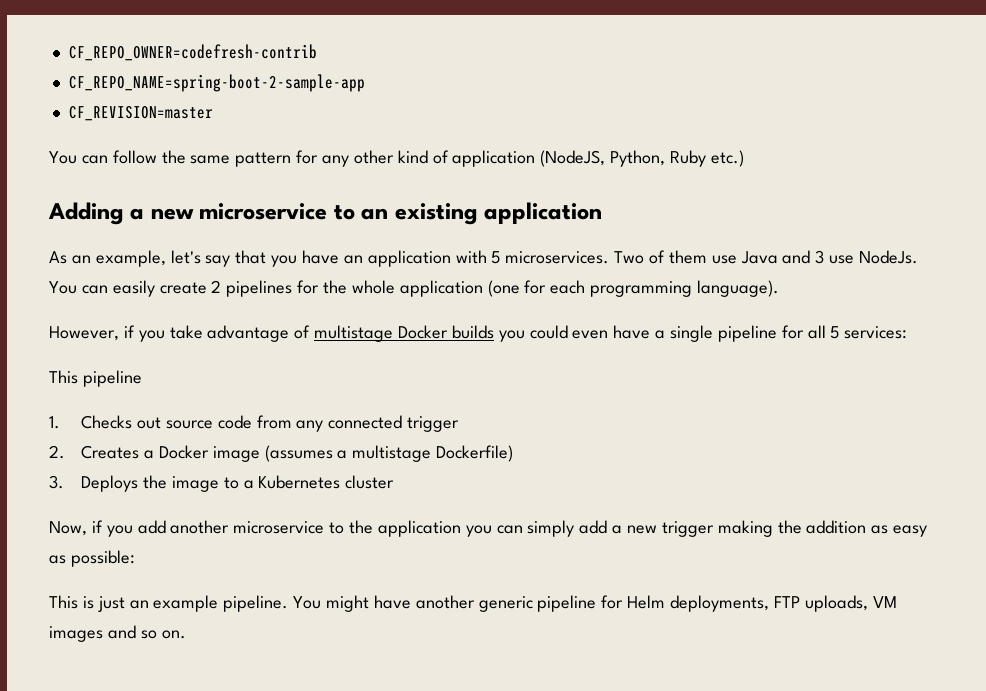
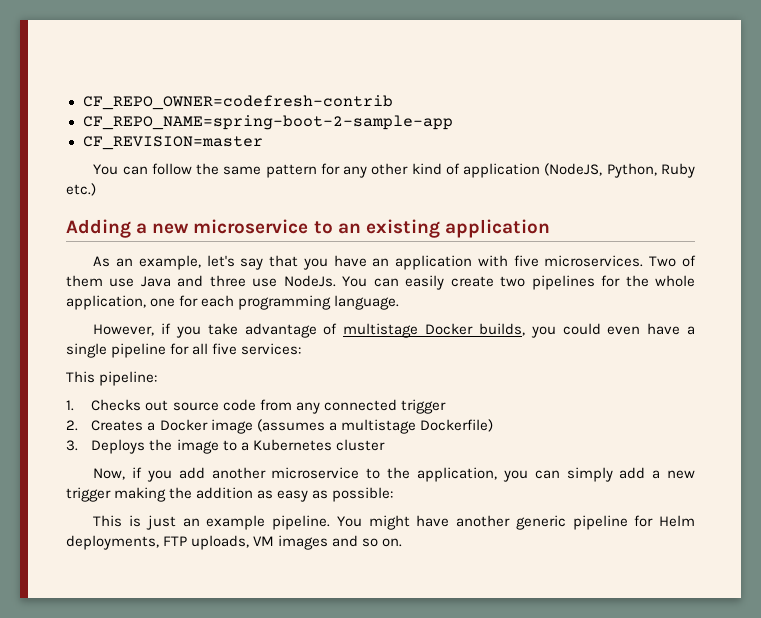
- As an example, let's say that you have an application with 5 microservices.
+ As an example, let's say that you have an application with five microservices.
- Two of them use Java and 3 use NodeJs.
+ Two of them use Java and three use NodeJs.
- You can easily create 2 pipelines for the whole application (one for each programming language).
+ You can easily create two pipelines for the whole application, one for each programming language.
- However, if you take advantage of multistage Docker builds you could even have a single pipeline for all 5 services:
+ However, if you take advantage of multistage Docker builds, you could even have a single pipeline for all five services:
- This pipeline
+ This pipeline:
- Now, if you add another microservice to the application you can simply add a new trigger making the addition as easy as possible:
+ Now, if you add another microservice to the application, you can simply add a new trigger making the addition as easy as possible:

